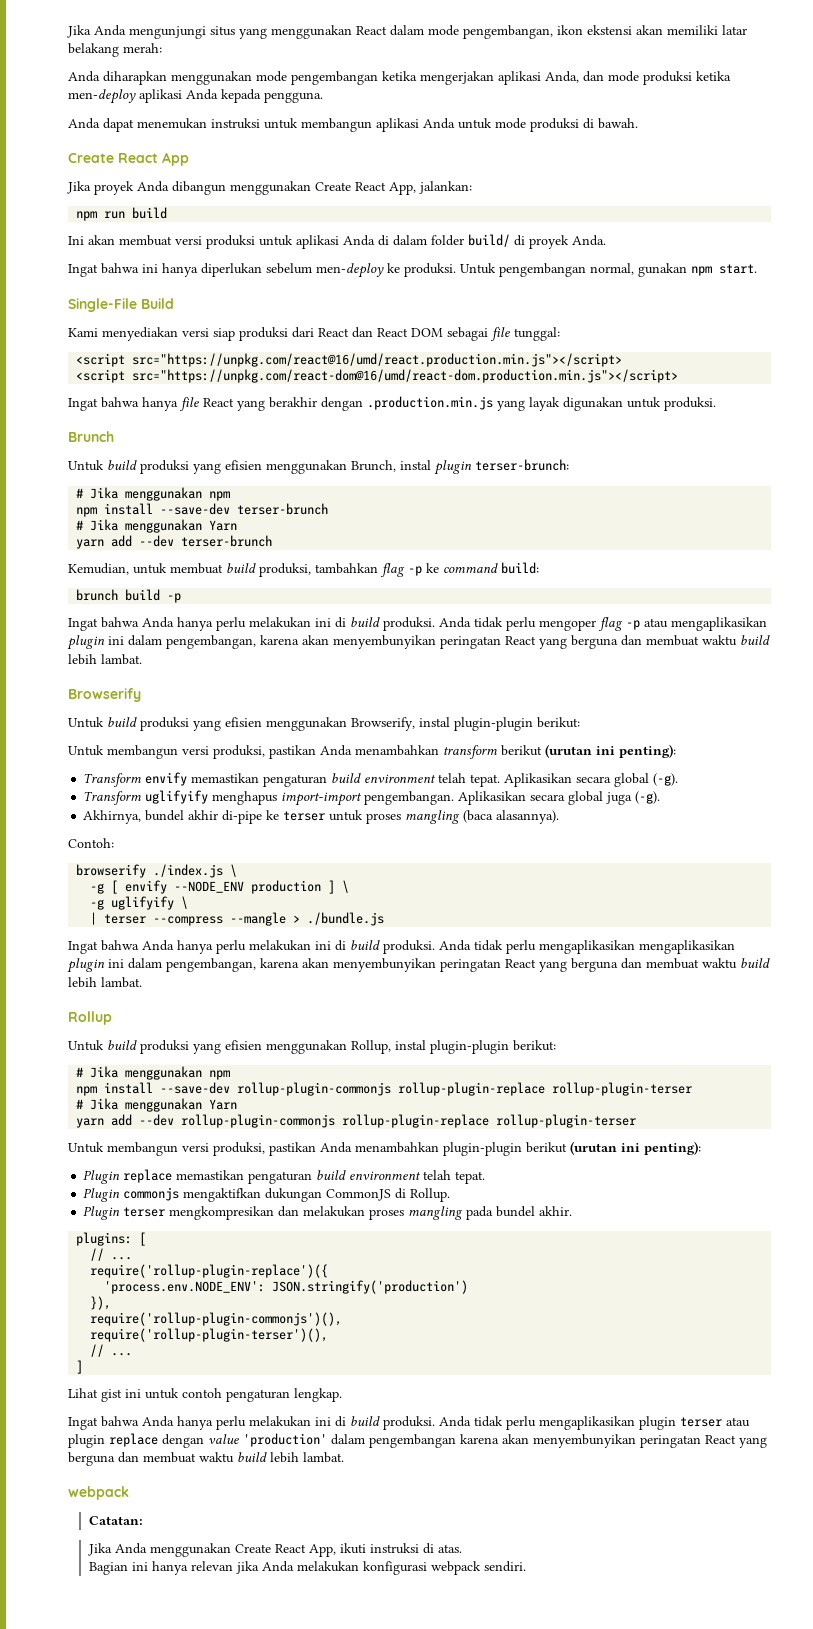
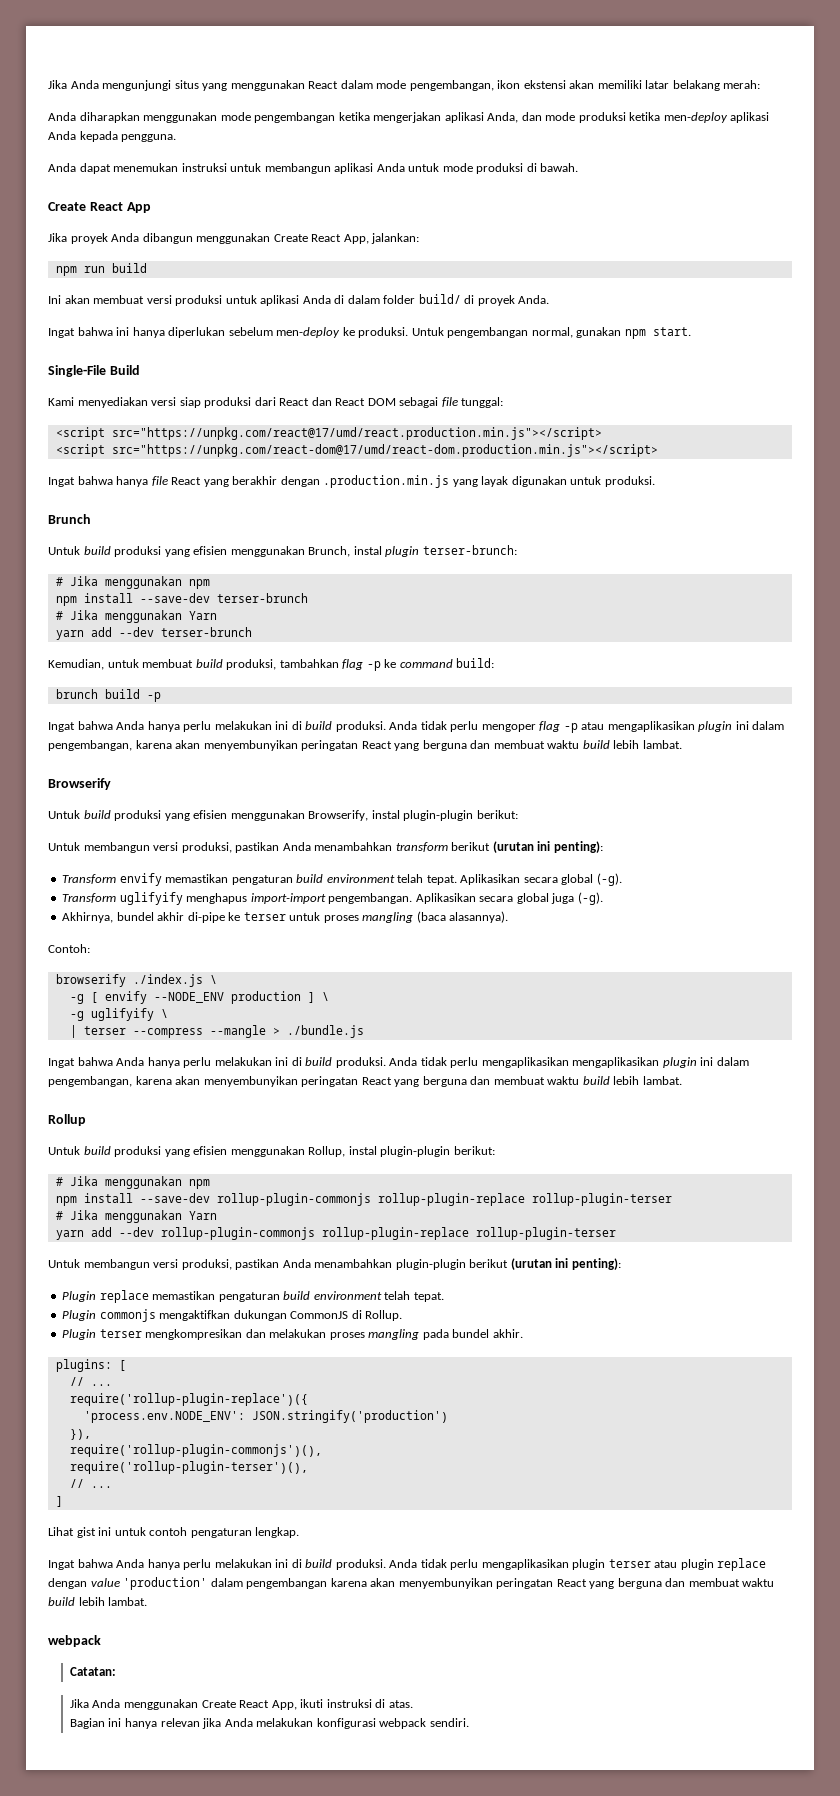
- <script src="https://unpkg.com/react@16/umd/react.production.min.js"></script>
- <script src="https://unpkg.com/react-dom@16/umd/react-dom.production.min.js"></script>
+ <script src="https://unpkg.com/react@17/umd/react.production.min.js"></script>
+ <script src="https://unpkg.com/react-dom@17/umd/react-dom.production.min.js"></script>

